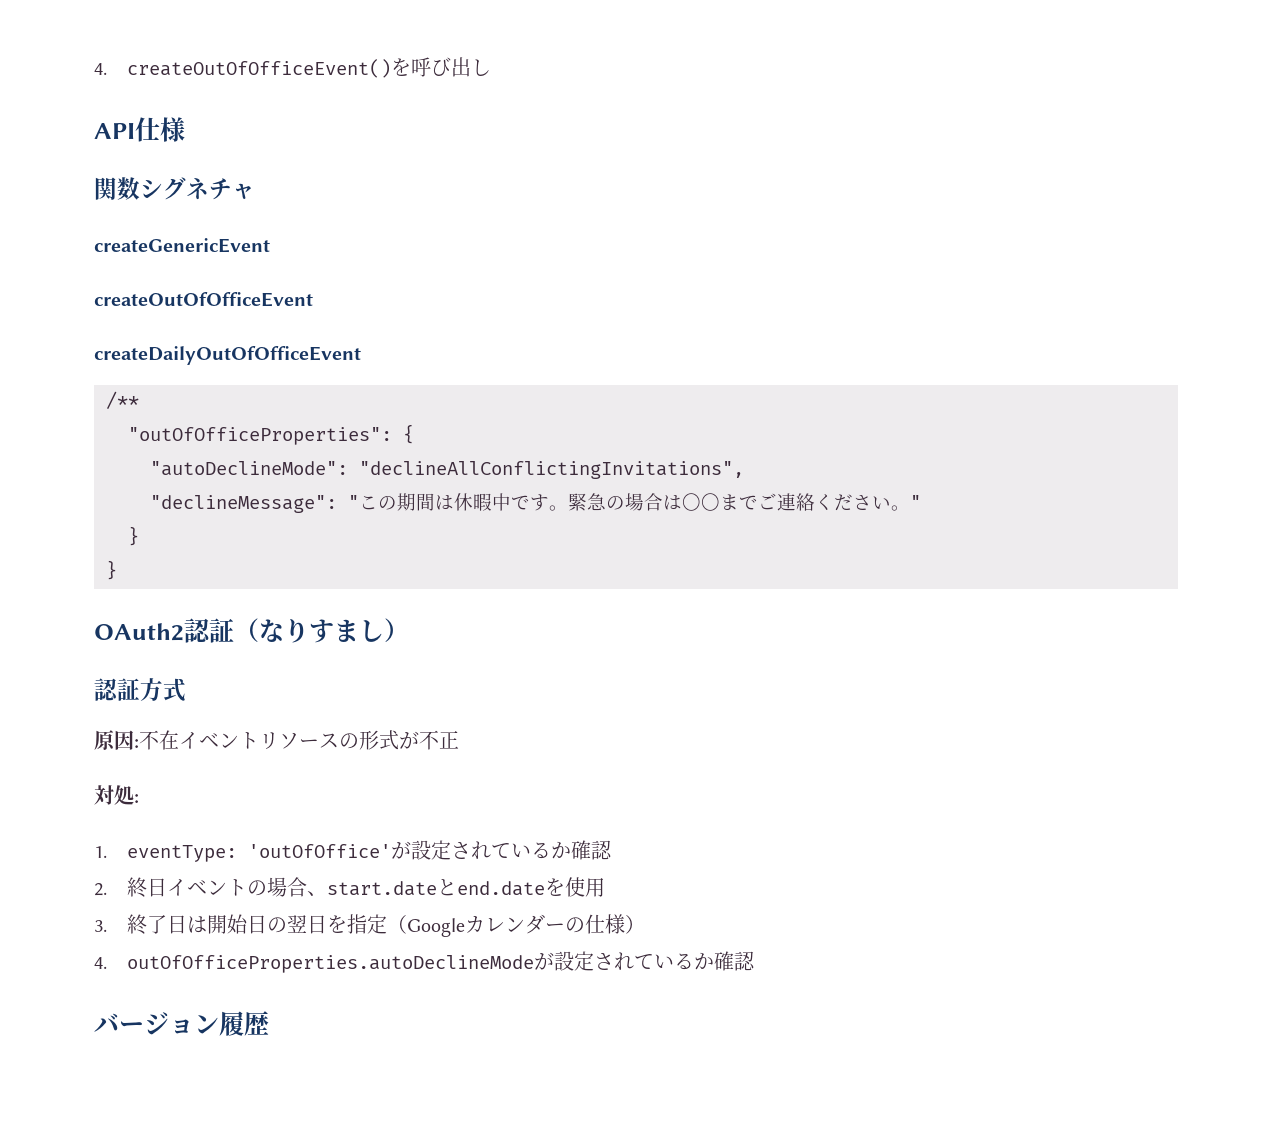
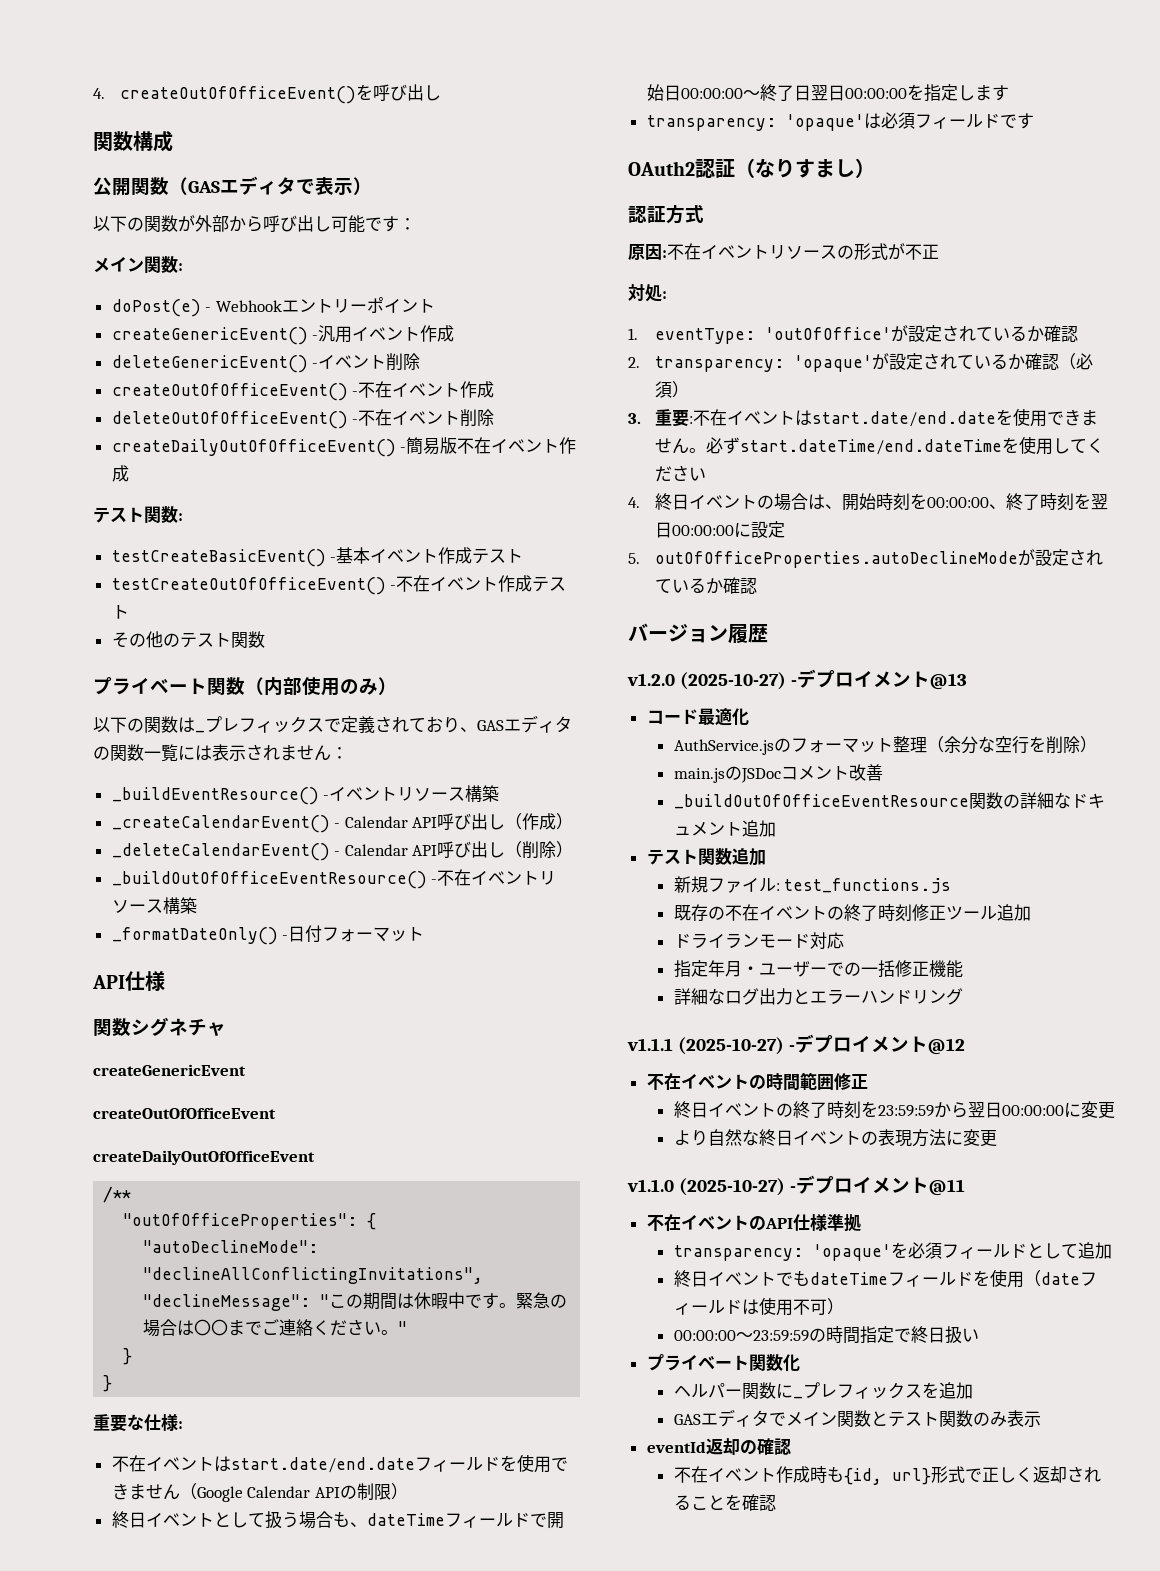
+ 関数構成
+ 公開関数（GASエディタで表示）
+ 以下の関数が外部から呼び出し可能です：
+ メイン関数:
+ doPost(e) - Webhookエントリーポイント
+ createGenericEvent() -汎用イベント作成
+ deleteGenericEvent() -イベント削除
+ createOutOfOfficeEvent() -不在イベント作成
+ deleteOutOfOfficeEvent() -不在イベント削除
+ createDailyOutOfOfficeEvent() -簡易版不在イベント作成
+ テスト関数:
+ testCreateBasicEvent() -基本イベント作成テスト
+ testCreateOutOfOfficeEvent() -不在イベント作成テスト
+ その他のテスト関数
+ プライベート関数（内部使用のみ）
+ 以下の関数は_プレフィックスで定義されており、GASエディタの関数一覧には表示されません：
+ _buildEventResource() -イベントリソース構築
+ _createCalendarEvent() - Calendar API呼び出し（作成）
+ _deleteCalendarEvent() - Calendar API呼び出し（削除）
+ _buildOutOfOfficeEventResource() -不在イベントリソース構築
+ _formatDateOnly() -日付フォーマット
+ 重要な仕様:
+ 不在イベントはstart.date/end.dateフィールドを使用できません（Google Calendar APIの制限）
+ 終日イベントとして扱う場合も、dateTimeフィールドで開始日00:00:00～終了日翌日00:00:00を指定します
+ transparency: 'opaque'は必須フィールドです
- 2.終日イベントの場合、start.dateとend.dateを使用
- 3.終了日は開始日の翌日を指定（Googleカレンダーの仕様）
- 4. outOfOfficeProperties.autoDeclineModeが設定されているか確認
+ 2. transparency: 'opaque'が設定されているか確認（必須）
+ 3.重要:不在イベントはstart.date/end.dateを使用できません。必ずstart.dateTime/end.dateTimeを使用してください
+ 4.終日イベントの場合は、開始時刻を00:00:00、終了時刻を翌日00:00:00に設定
+ 5. outOfOfficeProperties.autoDeclineModeが設定されているか確認
+ v1.2.0 (2025-10-27) -デプロイメント@13
+ コード最適化
+ AuthService.jsのフォーマット整理（余分な空行を削除）
+ main.jsのJSDocコメント改善
+ _buildOutOfOfficeEventResource関数の詳細なドキュメント追加
+ テスト関数追加
+ 新規ファイル: test_functions.js
+ 既存の不在イベントの終了時刻修正ツール追加
+ ドライランモード対応
+ 指定年月・ユーザーでの一括修正機能
+ 詳細なログ出力とエラーハンドリング
+ v1.1.1 (2025-10-27) -デプロイメント@12
+ 不在イベントの時間範囲修正
+ 終日イベントの終了時刻を23:59:59から翌日00:00:00に変更
+ より自然な終日イベントの表現方法に変更
+ v1.1.0 (2025-10-27) -デプロイメント@11
+ 不在イベントのAPI仕様準拠
+ transparency: 'opaque'を必須フィールドとして追加
+ 終日イベントでもdateTimeフィールドを使用（dateフィールドは使用不可）
+ 00:00:00～23:59:59の時間指定で終日扱い
+ プライベート関数化
+ ヘルパー関数に_プレフィックスを追加
+ GASエディタでメイン関数とテスト関数のみ表示
+ eventId返却の確認
+ 不在イベント作成時も{id, url}形式で正しく返却されることを確認

